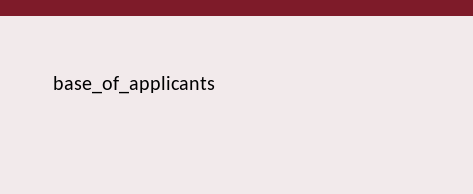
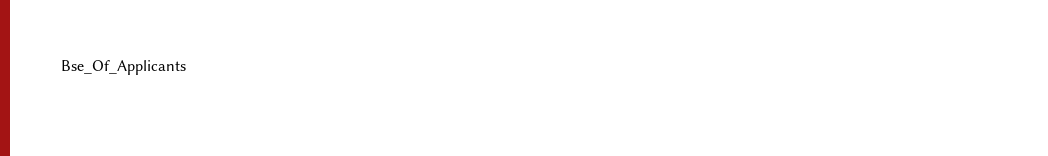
- base_of_applicants
+ Bse_Of_Applicants

